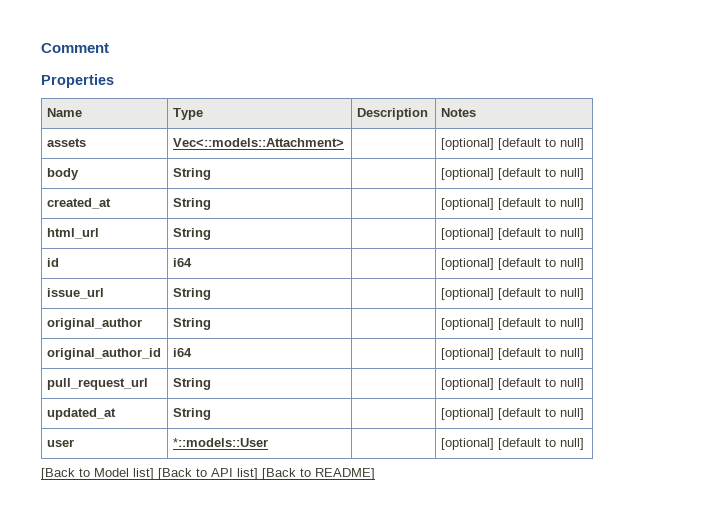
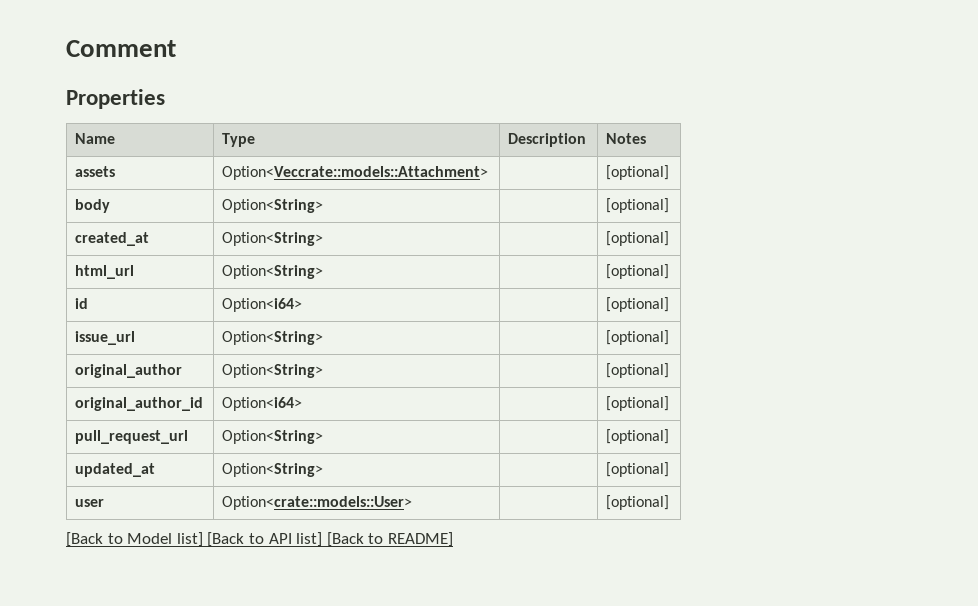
- assets | Vec<::models::Attachment> | | [optional] [default to null]
+ assets | Option<Veccrate::models::Attachment> | | [optional]
- body | String | | [optional] [default to null]
+ body | Option<String> | | [optional]
- created_at | String | | [optional] [default to null]
+ created_at | Option<String> | | [optional]
- html_url | String | | [optional] [default to null]
+ html_url | Option<String> | | [optional]
- id | i64 | | [optional] [default to null]
+ id | Option<i64> | | [optional]
- issue_url | String | | [optional] [default to null]
+ issue_url | Option<String> | | [optional]
- original_author | String | | [optional] [default to null]
+ original_author | Option<String> | | [optional]
- original_author_id | i64 | | [optional] [default to null]
+ original_author_id | Option<i64> | | [optional]
- pull_request_url | String | | [optional] [default to null]
+ pull_request_url | Option<String> | | [optional]
- updated_at | String | | [optional] [default to null]
+ updated_at | Option<String> | | [optional]
- user | *::models::User | | [optional] [default to null]
+ user | Option<crate::models::User> | | [optional]

